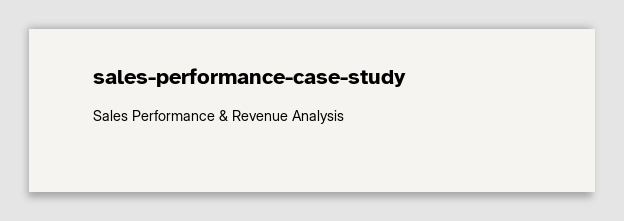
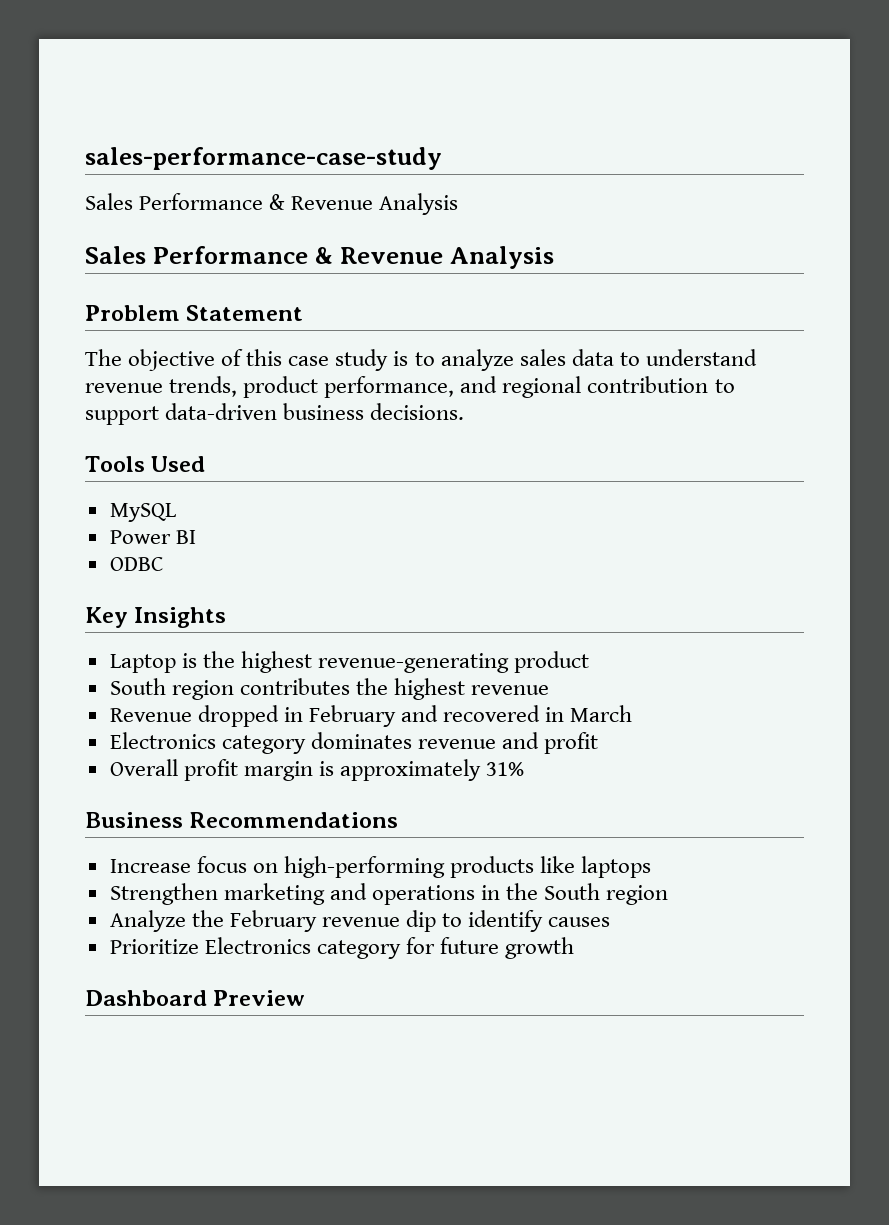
  sales-performance-case-study
  Sales Performance & Revenue Analysis
+ Sales Performance & Revenue Analysis
+ Problem Statement
+ The objective of this case study is to analyze sales data to understand revenue trends, product performance, and regional contribution to support data-driven business decisions.
+ Tools Used
+ MySQL
+ Power BI
+ ODBC
+ Key Insights
+ Laptop is the highest revenue-generating product
+ South region contributes the highest revenue
+ Revenue dropped in February and recovered in March
+ Electronics category dominates revenue and profit
+ Overall profit margin is approximately 31%
+ Business Recommendations
+ Increase focus on high-performing products like laptops
+ Strengthen marketing and operations in the South region
+ Analyze the February revenue dip to identify causes
+ Prioritize Electronics category for future growth
+ Dashboard Preview

